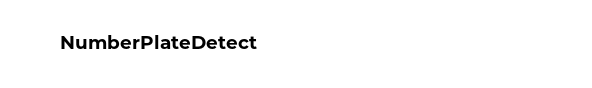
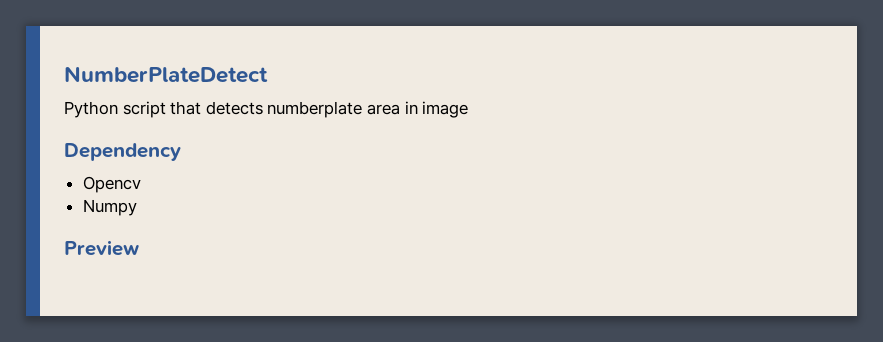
+ Python script that detects numberplate area in image
+ Dependency
+ Opencv
+ Numpy
+ Preview

